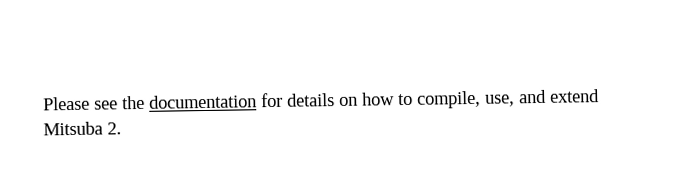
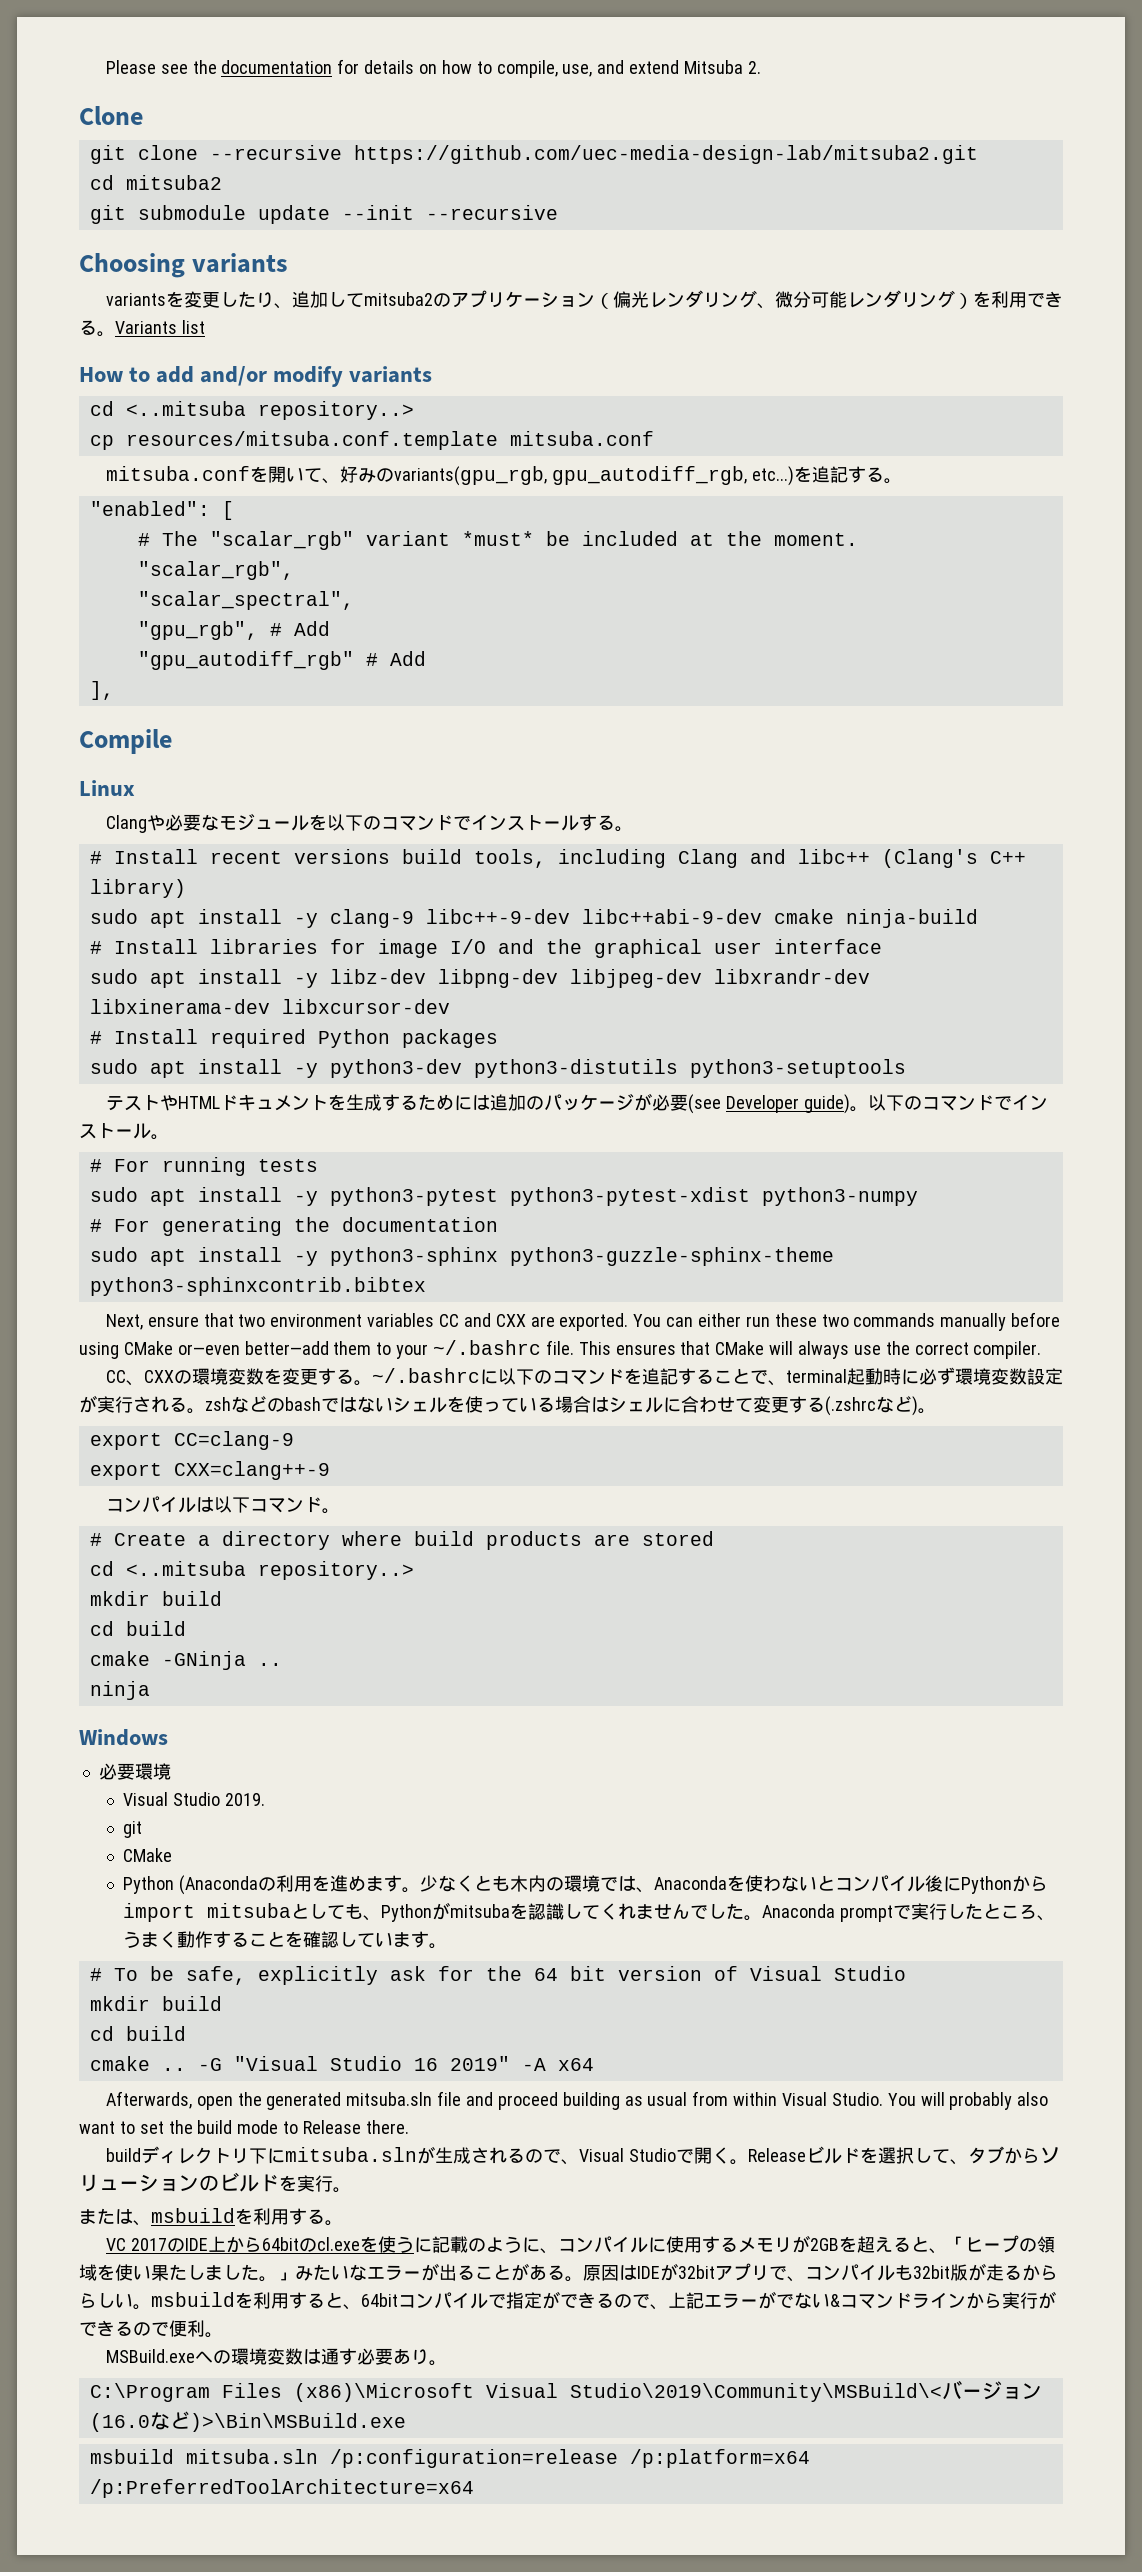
+ Clone
+ git clone --recursive https://github.com/uec-media-design-lab/mitsuba2.git
+ cd mitsuba2
+ git submodule update --init --recursive
+ Choosing variants
+ variantsを変更したり、追加してmitsuba2のアプリケーション（偏光レンダリング、微分可能レンダリング）を利用できる。Variants list
+ How to add and/or modify variants
+ cd <..mitsuba repository..>
+ cp resources/mitsuba.conf.template mitsuba.conf
+ mitsuba.confを開いて、好みのvariants(gpu_rgb, gpu_autodiff_rgb, etc...)を追記する。
+ "enabled": [
+ # The "scalar_rgb" variant *must* be included at the moment.
+ "scalar_rgb",
+ "scalar_spectral",
+ "gpu_rgb", # Add
+ "gpu_autodiff_rgb" # Add
+ ],
+ Compile
+ Linux
+ Clangや必要なモジュールを以下のコマンドでインストールする。
+ # Install recent versions build tools, including Clang and libc++ (Clang's C++ library)
+ sudo apt install -y clang-9 libc++-9-dev libc++abi-9-dev cmake ninja-build
+ # Install libraries for image I/O and the graphical user interface
+ sudo apt install -y libz-dev libpng-dev libjpeg-dev libxrandr-dev libxinerama-dev libxcursor-dev
+ # Install required Python packages
+ sudo apt install -y python3-dev python3-distutils python3-setuptools
+ テストやHTMLドキュメントを生成するためには追加のパッケージが必要(see Developer guide)。以下のコマンドでインストール。
+ # For running tests
+ sudo apt install -y python3-pytest python3-pytest-xdist python3-numpy
+ # For generating the documentation
+ sudo apt install -y python3-sphinx python3-guzzle-sphinx-theme python3-sphinxcontrib.bibtex
+ Next, ensure that two environment variables CC and CXX are exported. You can either run these two commands manually before using CMake or—even better—add them to your ~/.bashrc file. This ensures that CMake will always use the correct compiler.
+ CC、CXXの環境変数を変更する。~/.bashrcに以下のコマンドを追記することで、terminal起動時に必ず環境変数設定が実行される。zshなどのbashではないシェルを使っている場合はシェルに合わせて変更する(.zshrcなど)。
+ export CC=clang-9
+ export CXX=clang++-9
+ コンパイルは以下コマンド。
+ # Create a directory where build products are stored
+ cd <..mitsuba repository..>
+ mkdir build
+ cd build
+ cmake -GNinja ..
+ ninja
+ Windows
+ 必要環境
+ Visual Studio 2019.
+ git
+ CMake
+ Python (Anacondaの利用を進めます。少なくとも木内の環境では、Anacondaを使わないとコンパイル後にPythonからimport mitsubaとしても、Pythonがmitsubaを認識してくれませんでした。Anaconda promptで実行したところ、うまく動作することを確認しています。
+ # To be safe, explicitly ask for the 64 bit version of Visual Studio
+ mkdir build
+ cd build
+ cmake .. -G "Visual Studio 16 2019" -A x64
+ Afterwards, open the generated mitsuba.sln file and proceed building as usual from within Visual Studio. You will probably also want to set the build mode to Release there.
+ buildディレクトリ下にmitsuba.slnが生成されるので、Visual Studioで開く。Releaseビルドを選択して、タブからソリューションのビルドを実行。
+ または、msbuildを利用する。
+ VC 2017のIDE上から64bitのcl.exeを使うに記載のように、コンパイルに使用するメモリが2GBを超えると、「ヒープの領域を使い果たしました。」みたいなエラーが出ることがある。原因はIDEが32bitアプリで、コンパイルも32bit版が走るかららしい。msbuildを利用すると、64bitコンパイルで指定ができるので、上記エラーがでない&コマンドラインから実行ができるので便利。
+ MSBuild.exeへの環境変数は通す必要あり。
+ C:\Program Files (x86)\Microsoft Visual Studio\2019\Community\MSBuild\<バージョン(16.0など)>\Bin\MSBuild.exe
+ msbuild mitsuba.sln /p:configuration=release /p:platform=x64 /p:PreferredToolArchitecture=x64

